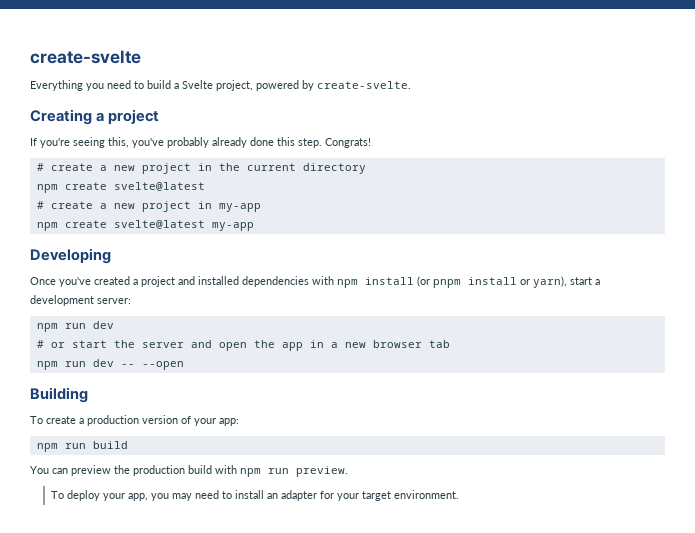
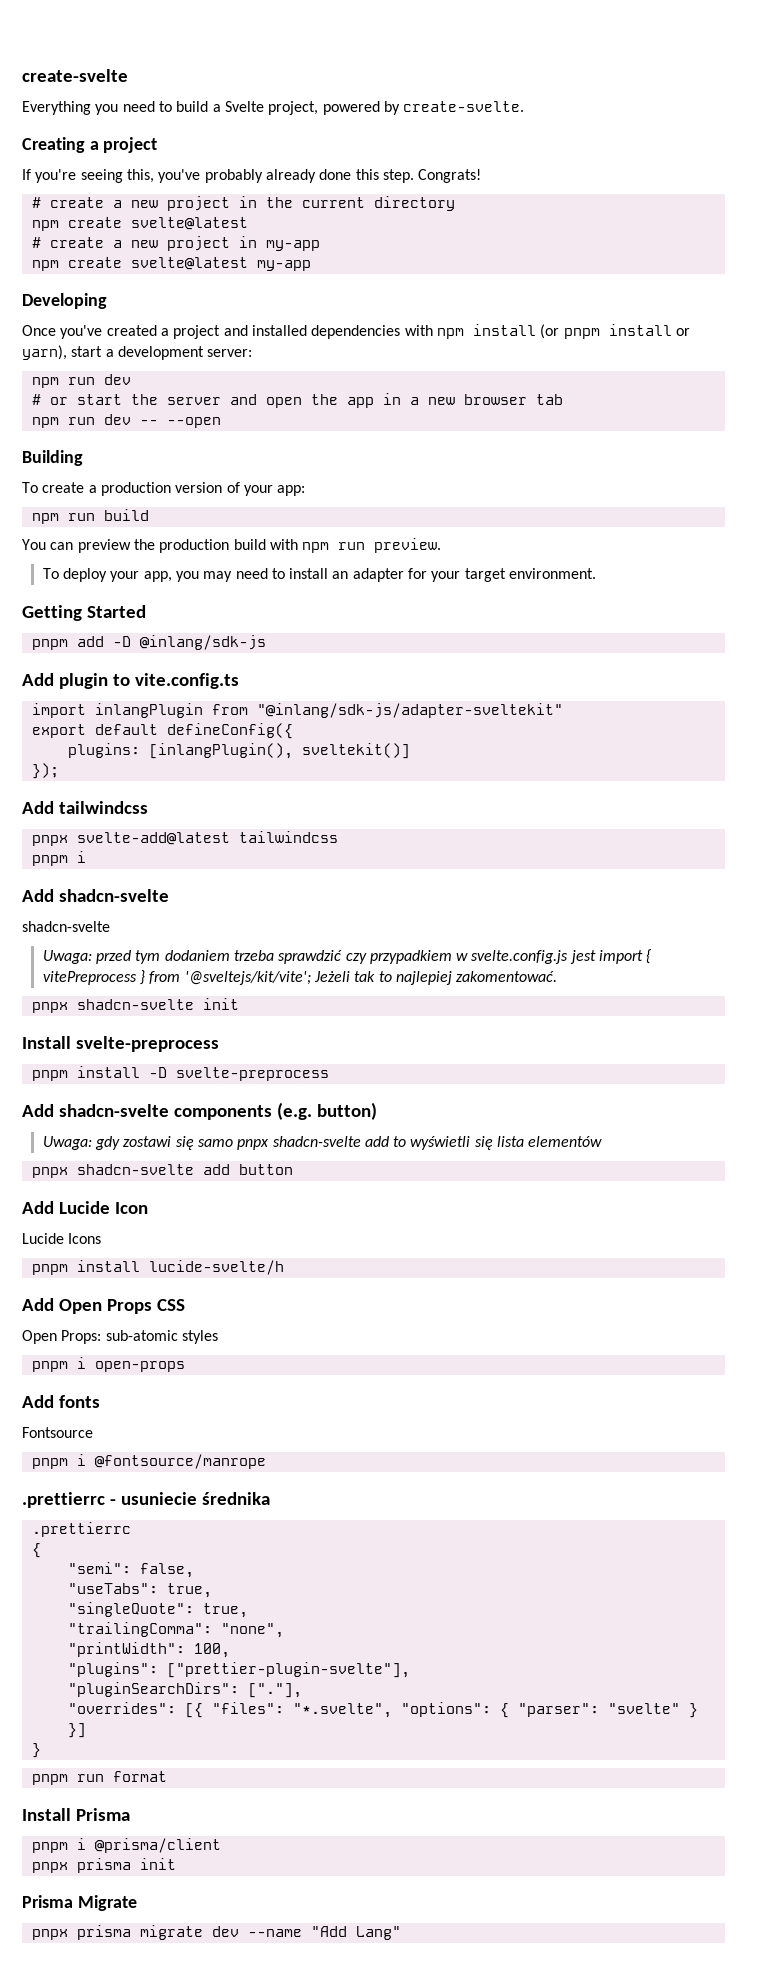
+ Getting Started
+ pnpm add -D @inlang/sdk-js
+ Add plugin to vite.config.ts
+ import inlangPlugin from "@inlang/sdk-js/adapter-sveltekit"
+ export default defineConfig({
+ plugins: [inlangPlugin(), sveltekit()]
+ });
+ Add tailwindcss
+ pnpx svelte-add@latest tailwindcss
+ pnpm i
+ Add shadcn-svelte
+ shadcn-svelte
+ Uwaga: przed tym dodaniem trzeba sprawdzić czy przypadkiem w svelte.config.js jest import { vitePreprocess } from '@sveltejs/kit/vite'; Jeżeli tak to najlepiej zakomentować.
+ pnpx shadcn-svelte init
+ Install svelte-preprocess
+ pnpm install -D svelte-preprocess
+ Add shadcn-svelte components (e.g. button)
+ Uwaga: gdy zostawi się samo pnpx shadcn-svelte add to wyświetli się lista elementów
+ pnpx shadcn-svelte add button
+ Add Lucide Icon
+ Lucide Icons
+ pnpm install lucide-svelte/h
+ Add Open Props CSS
+ Open Props: sub-atomic styles
+ pnpm i open-props
+ Add fonts
+ Fontsource
+ pnpm i @fontsource/manrope
+ .prettierrc - usuniecie średnika
+ .prettierrc
+ {
+ "semi": false,
+ "useTabs": true,
+ "singleQuote": true,
+ "trailingComma": "none",
+ "printWidth": 100,
+ "plugins": ["prettier-plugin-svelte"],
+ "pluginSearchDirs": ["."],
+ "overrides": [{ "files": "*.svelte", "options": { "parser": "svelte" } }]
+ }
+ pnpm run format
+ Install Prisma
+ pnpm i @prisma/client
+ pnpx prisma init
+ Prisma Migrate
+ pnpx prisma migrate dev --name "Add Lang"

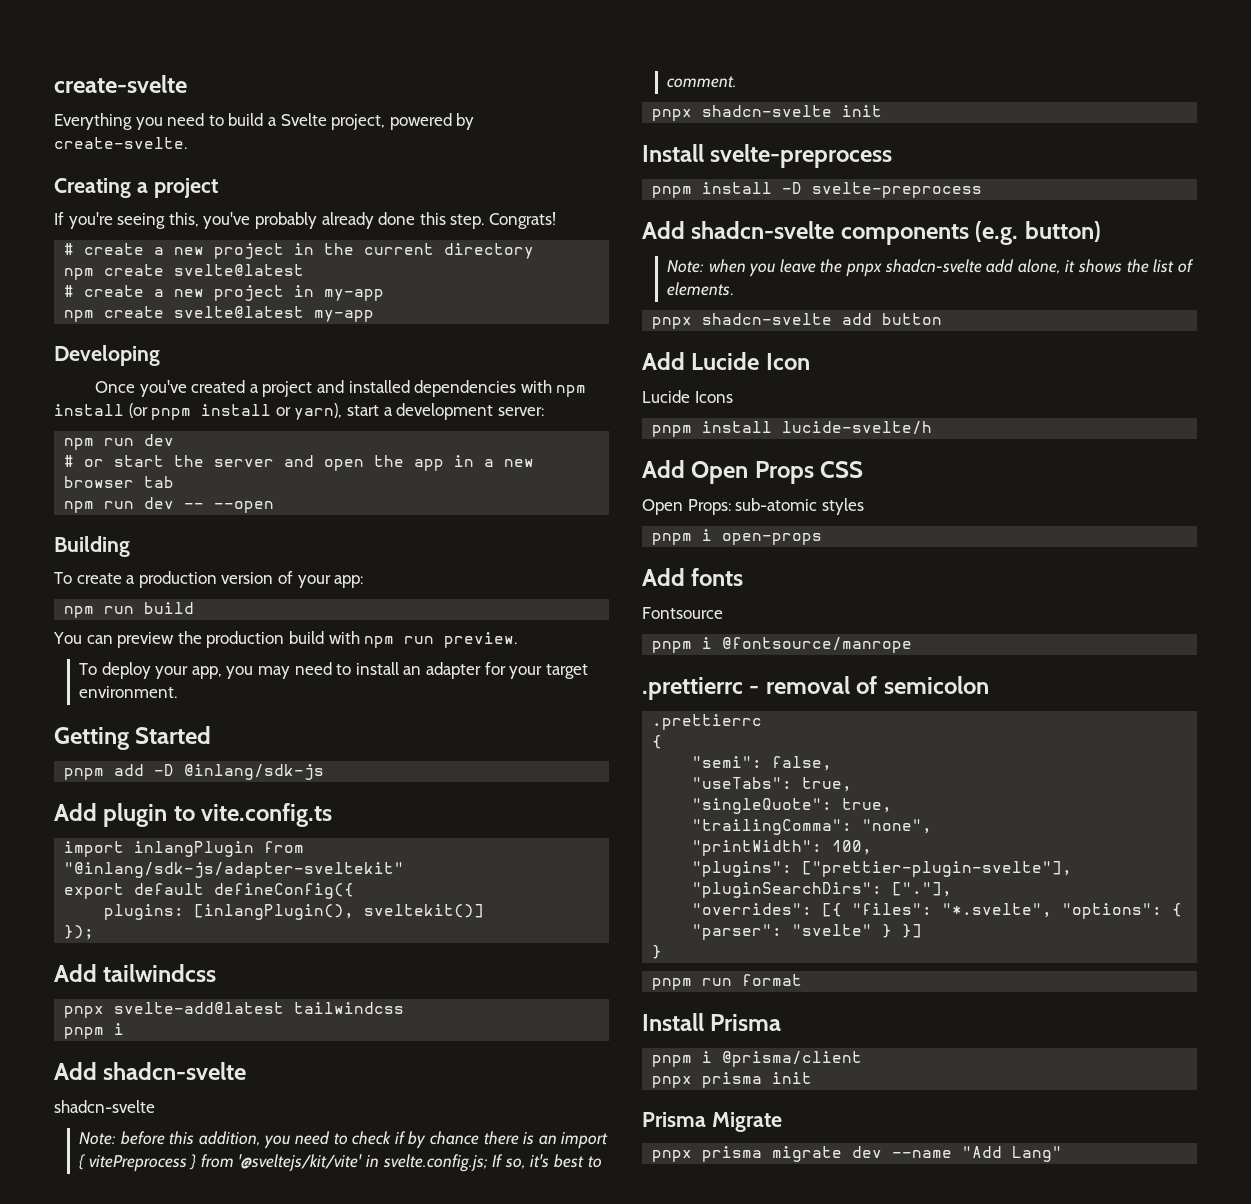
- Uwaga: przed tym dodaniem trzeba sprawdzić czy przypadkiem w svelte.config.js jest import { vitePreprocess } from '@sveltejs/kit/vite'; Jeżeli tak to najlepiej zakomentować.
+ Note: before this addition, you need to check if by chance there is an import { vitePreprocess } from '@sveltejs/kit/vite' in svelte.config.js; If so, it's best to comment.
- Uwaga: gdy zostawi się samo pnpx shadcn-svelte add to wyświetli się lista elementów
+ Note: when you leave the pnpx shadcn-svelte add alone, it shows the list of elements.
- .prettierrc - usuniecie średnika
+ .prettierrc - removal of semicolon

